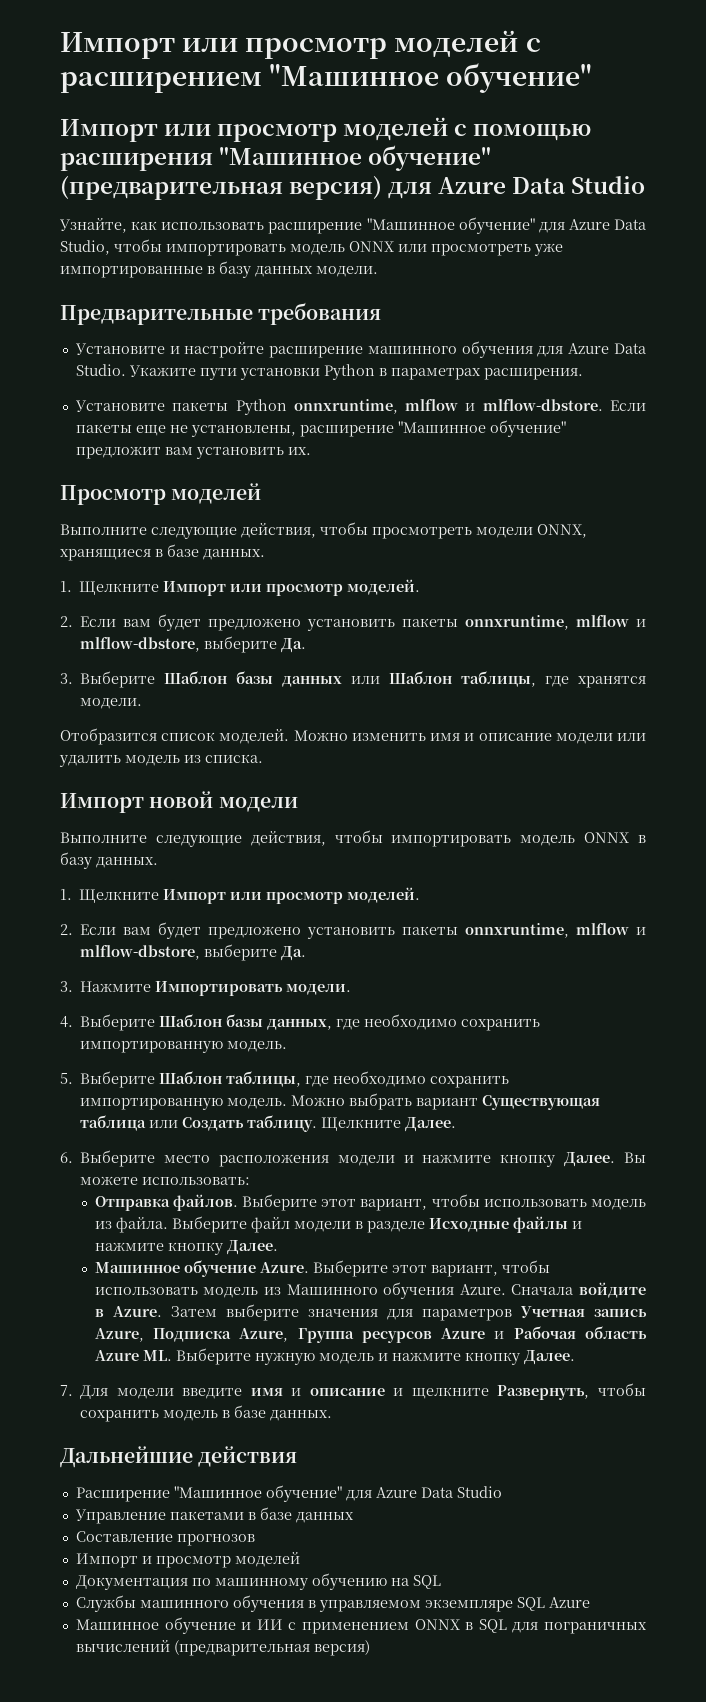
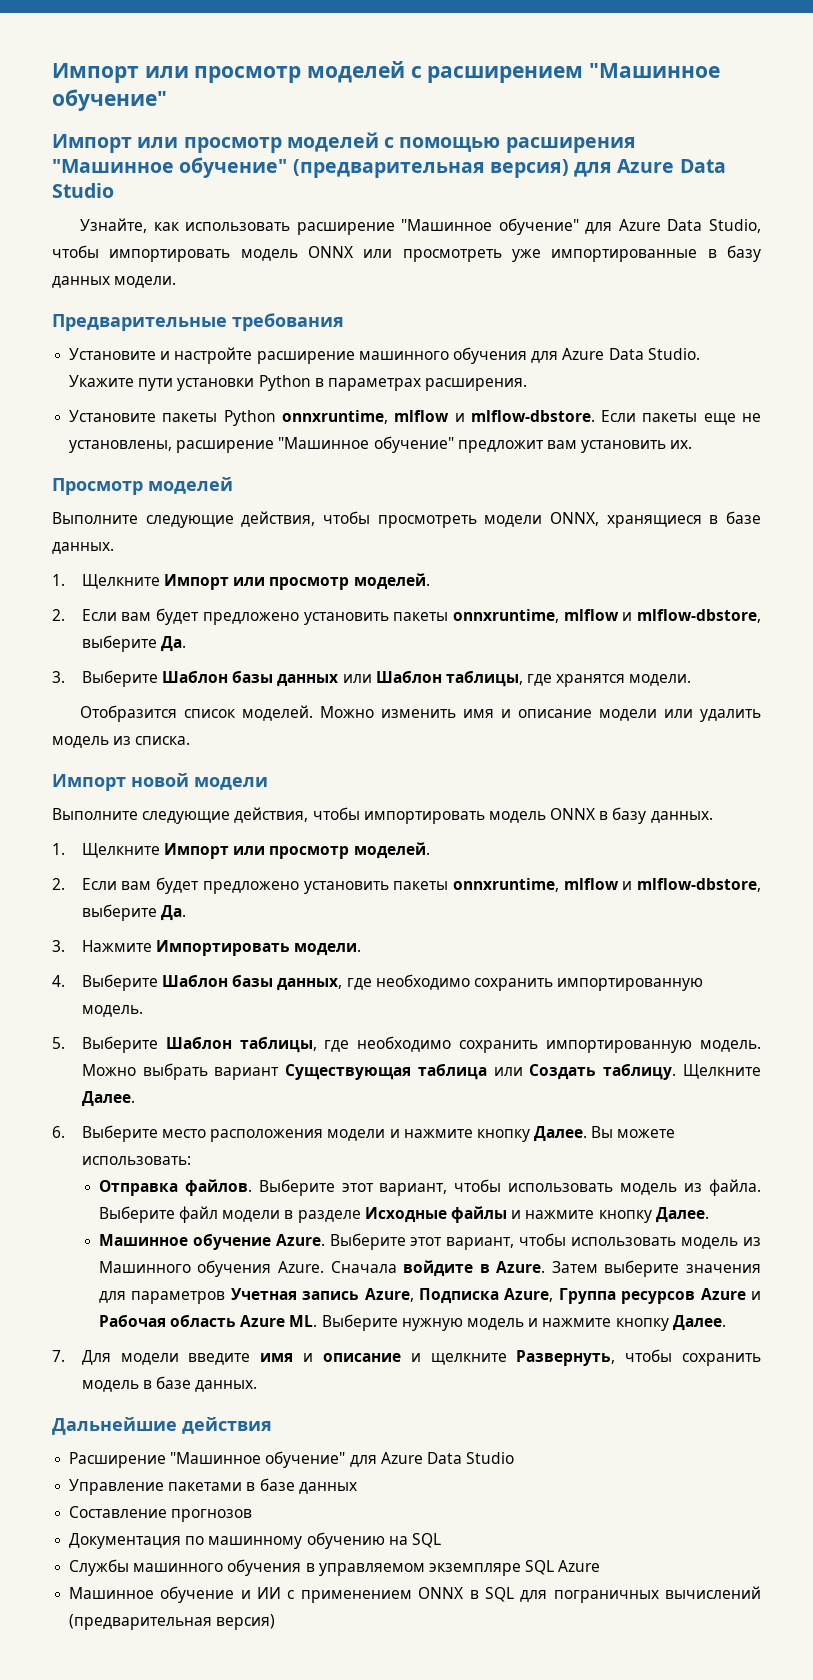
- Импорт и просмотр моделей

